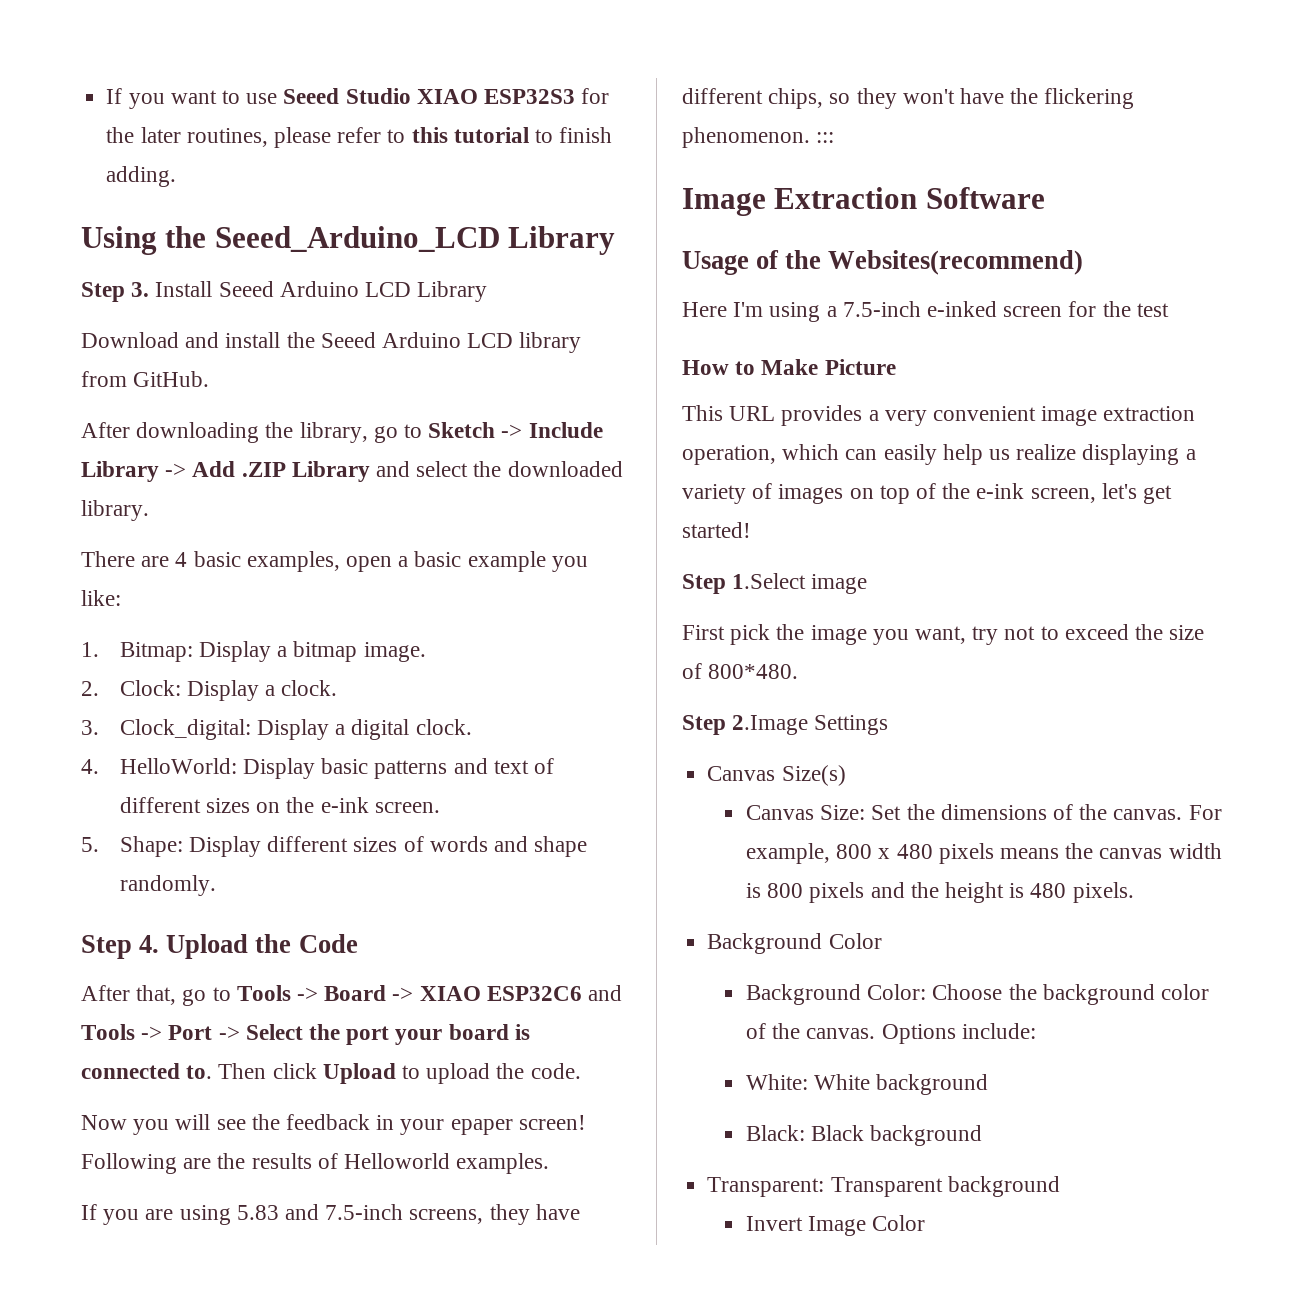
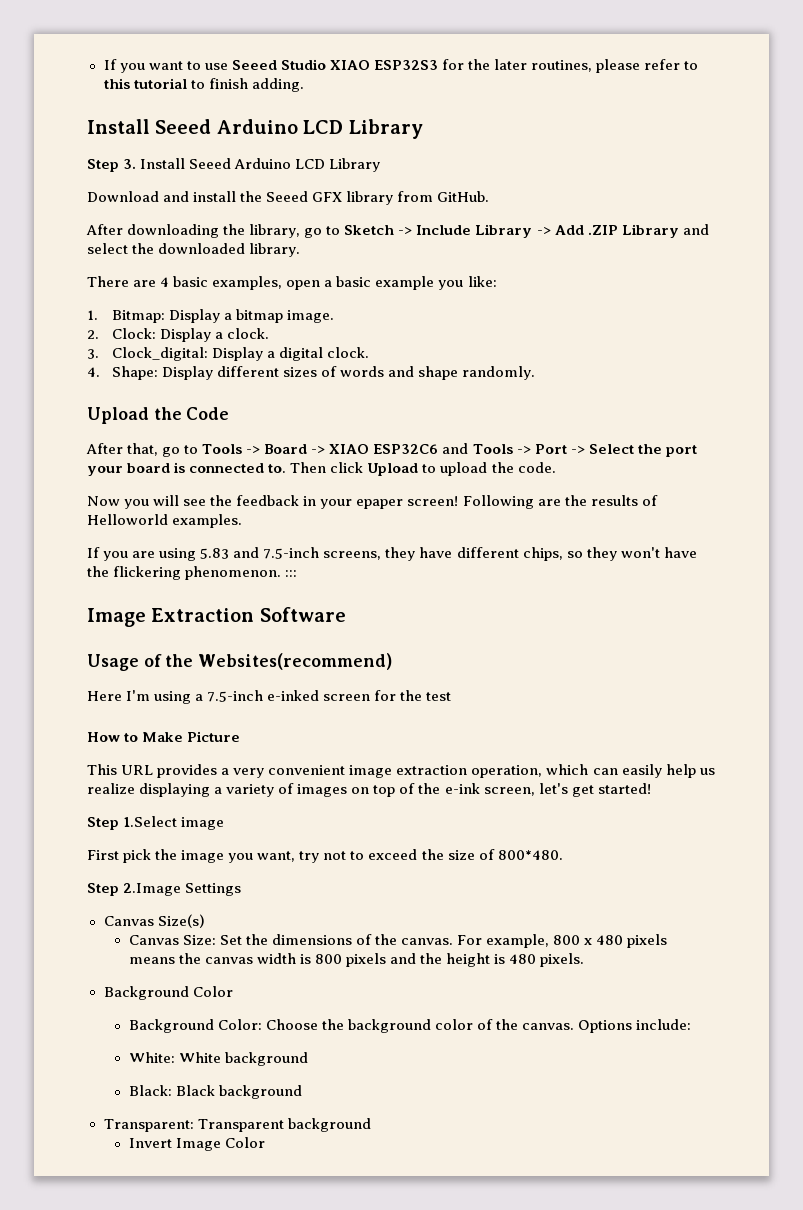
  If you want to use Seeed Studio XIAO ESP32S3 for the later routines, please refer to this tutorial to finish adding.
- Using the Seeed_Arduino_LCD Library
+ Install Seeed Arduino LCD Library
- Download and install the Seeed Arduino LCD library from GitHub.
+ Download and install the Seeed GFX library from GitHub.
- 4. HelloWorld: Display basic patterns and text of different sizes on the e-ink screen.
- 5. Shape: Display different sizes of words and shape randomly.
+ 4. Shape: Display different sizes of words and shape randomly.
- Step 4. Upload the Code
+ Upload the Code

